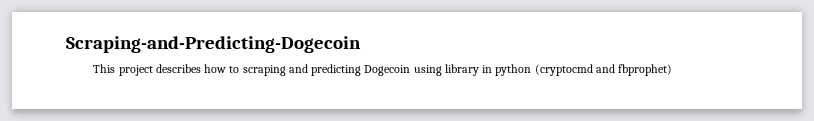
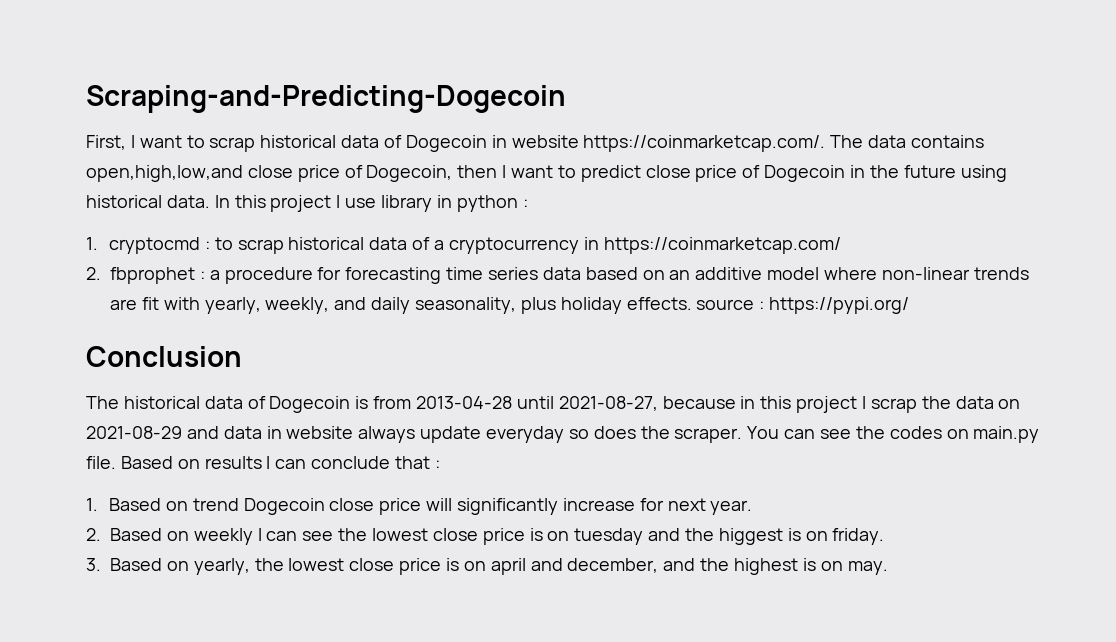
- This project describes how to scraping and predicting Dogecoin using library in python (cryptocmd and fbprophet)
+ First, I want to scrap historical data of Dogecoin in website https://coinmarketcap.com/. The data contains open,high,low,and close price of Dogecoin, then I want to predict close price of Dogecoin in the future using historical data. In this project I use library in python :
+ 1. cryptocmd : to scrap historical data of a cryptocurrency in https://coinmarketcap.com/
+ 2. fbprophet : a procedure for forecasting time series data based on an additive model where non-linear trends are fit with yearly, weekly, and daily seasonality, plus holiday effects. source : https://pypi.org/
+ Conclusion
+ The historical data of Dogecoin is from 2013-04-28 until 2021-08-27, because in this project I scrap the data on 2021-08-29 and data in website always update everyday so does the scraper. You can see the codes on main.py file. Based on results I can conclude that :
+ 1. Based on trend Dogecoin close price will significantly increase for next year.
+ 2. Based on weekly I can see the lowest close price is on tuesday and the higgest is on friday.
+ 3. Based on yearly, the lowest close price is on april and december, and the highest is on may.

